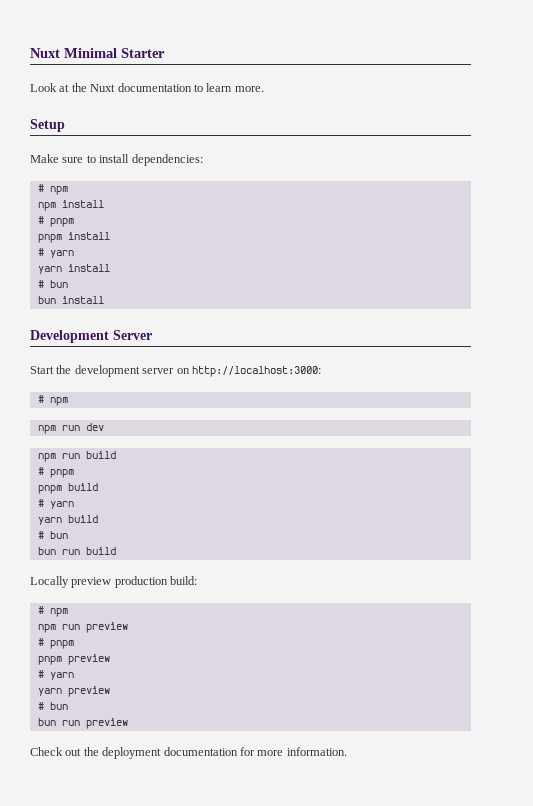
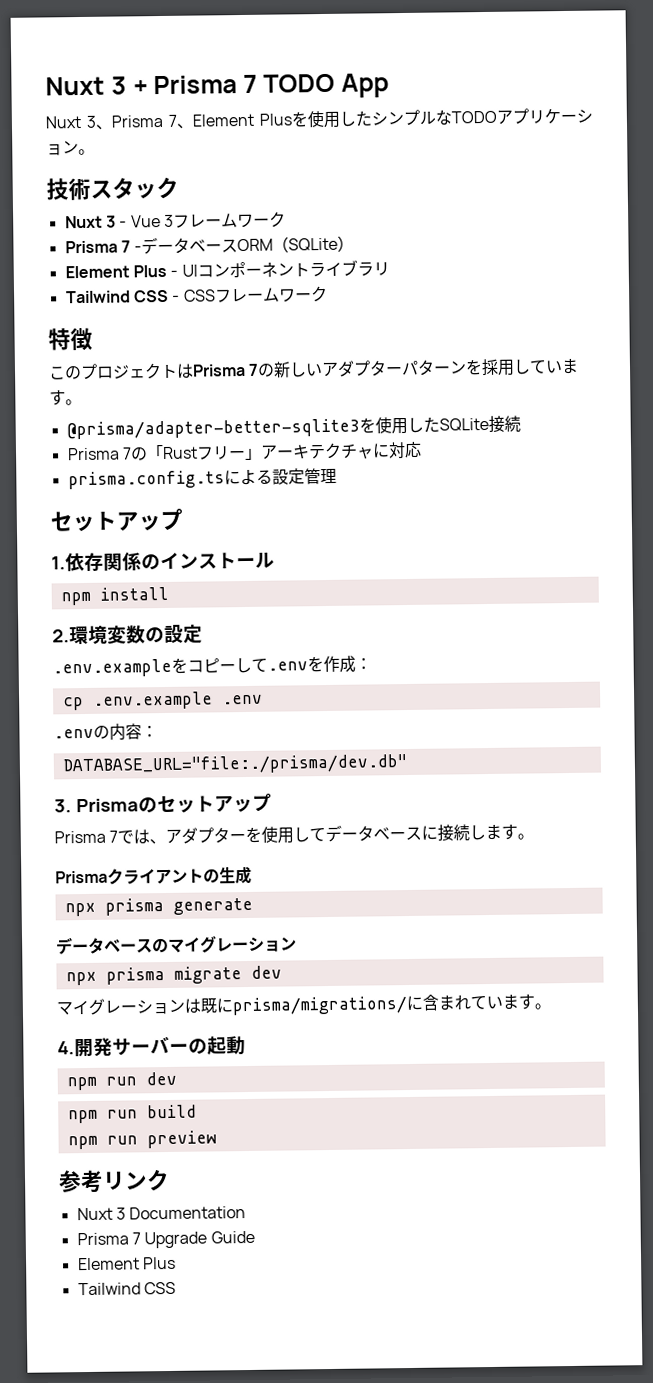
- Nuxt Minimal Starter
- Look at the Nuxt documentation to learn more.
- Setup
- Make sure to install dependencies:
- # npm
+ Nuxt 3 + Prisma 7 TODO App
+ Nuxt 3、Prisma 7、Element Plusを使用したシンプルなTODOアプリケーション。
+ 技術スタック
+ Nuxt 3 - Vue 3フレームワーク
+ Prisma 7 -データベースORM（SQLite）
+ Element Plus - UIコンポーネントライブラリ
+ Tailwind CSS - CSSフレームワーク
+ 特徴
+ このプロジェクトはPrisma 7の新しいアダプターパターンを採用しています。
+ @prisma/adapter-better-sqlite3を使用したSQLite接続
+ Prisma 7の「Rustフリー」アーキテクチャに対応
+ prisma.config.tsによる設定管理
+ セットアップ
+ 1.依存関係のインストール
  npm install
- # pnpm
- pnpm install
- # yarn
- yarn install
- # bun
- bun install
- Development Server
- Start the development server on http://localhost:3000:
- # npm
+ 2.環境変数の設定
+ .env.exampleをコピーして.envを作成：
+ cp .env.example .env
+ .envの内容：
+ DATABASE_URL="file:./prisma/dev.db"
+ 3. Prismaのセットアップ
+ Prisma 7では、アダプターを使用してデータベースに接続します。
+ Prismaクライアントの生成
+ npx prisma generate
+ データベースのマイグレーション
+ npx prisma migrate dev
+ マイグレーションは既にprisma/migrations/に含まれています。
+ 4.開発サーバーの起動
  npm run build
- # pnpm
- pnpm build
- # yarn
- yarn build
- # bun
- bun run build
- Locally preview production build:
- # npm
  npm run preview
- # pnpm
- pnpm preview
- # yarn
- yarn preview
- # bun
- bun run preview
- Check out the deployment documentation for more information.
+ 参考リンク
+ Nuxt 3 Documentation
+ Prisma 7 Upgrade Guide
+ Element Plus
+ Tailwind CSS

